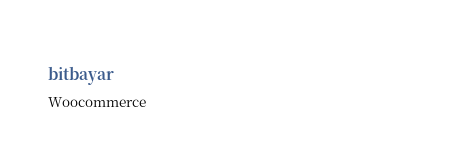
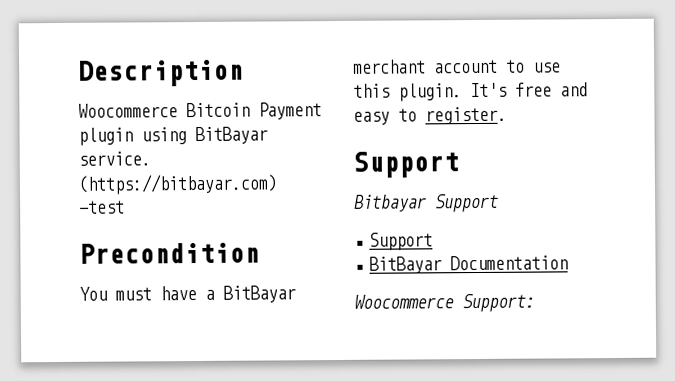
- bitbayar
- Woocommerce
+ Description
+ Woocommerce Bitcoin Payment plugin using BitBayar service. (https://bitbayar.com) -test
+ Precondition
+ You must have a BitBayar merchant account to use this plugin. It's free and easy to register.
+ Support
+ Bitbayar Support
+ Support
+ BitBayar Documentation
+ Woocommerce Support:

